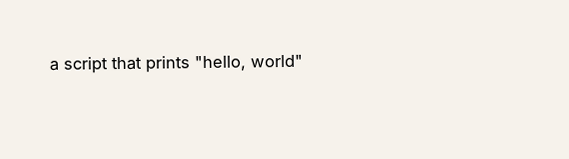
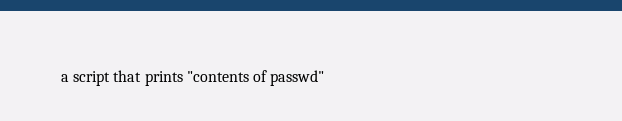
- a script that prints "hello, world"
+ a script that prints "contents of passwd"

